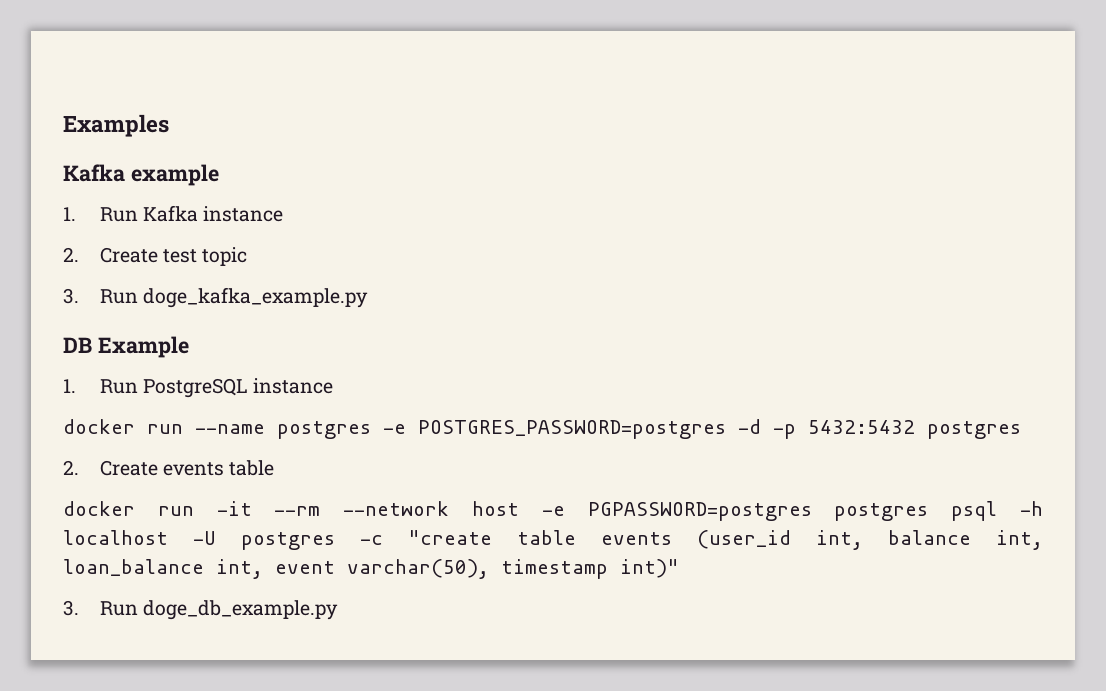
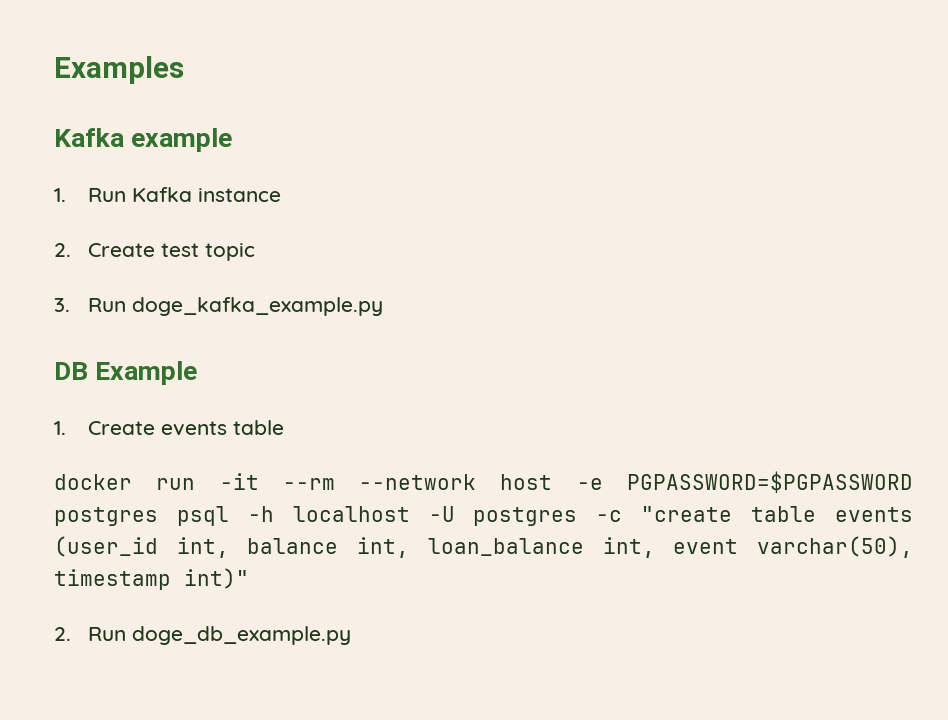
- 1. Run PostgreSQL instance
- docker run --name postgres -e POSTGRES_PASSWORD=postgres -d -p 5432:5432 postgres
- 2. Create events table
+ 1. Create events table
- docker run -it --rm --network host -e PGPASSWORD=postgres postgres psql -h localhost -U postgres -c "create table events (user_id int, balance int, loan_balance int, event varchar(50), timestamp int)"
+ docker run -it --rm --network host -e PGPASSWORD=$PGPASSWORD postgres psql -h localhost -U postgres -c "create table events (user_id int, balance int, loan_balance int, event varchar(50), timestamp int)"
- 3. Run doge_db_example.py
+ 2. Run doge_db_example.py

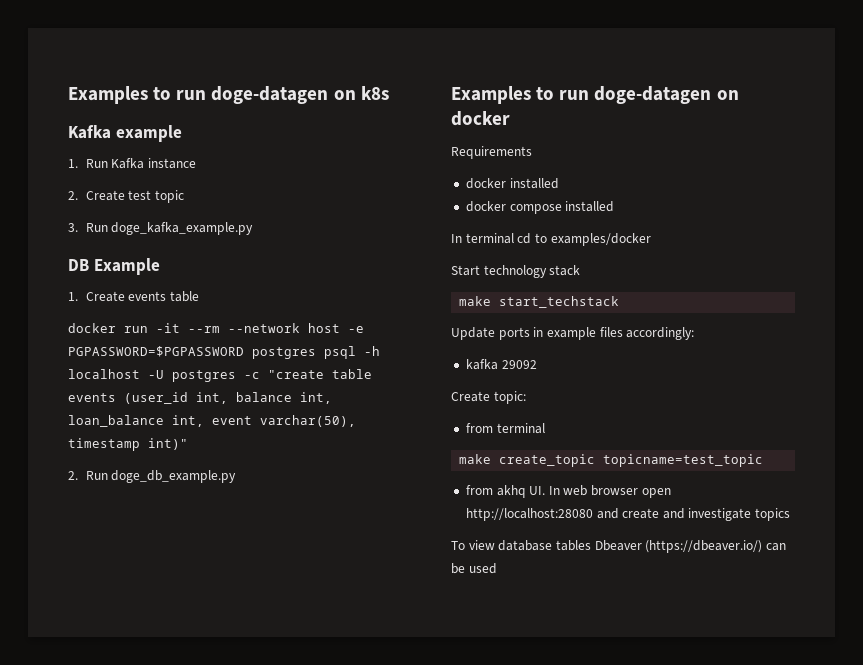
- Examples
+ Examples to run doge-datagen on k8s
+ Examples to run doge-datagen on docker
+ Requirements
+ docker installed
+ docker compose installed
+ In terminal cd to examples/docker
+ Start technology stack
+ make start_techstack
+ Update ports in example files accordingly:
+ kafka 29092
+ Create topic:
+ from terminal
+ make create_topic topicname=test_topic
+ from akhq UI. In web browser open http://localhost:28080 and create and investigate topics
+ To view database tables Dbeaver (https://dbeaver.io/) can be used

